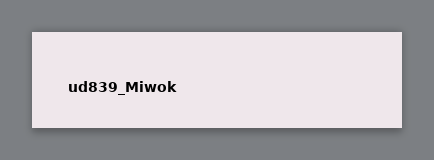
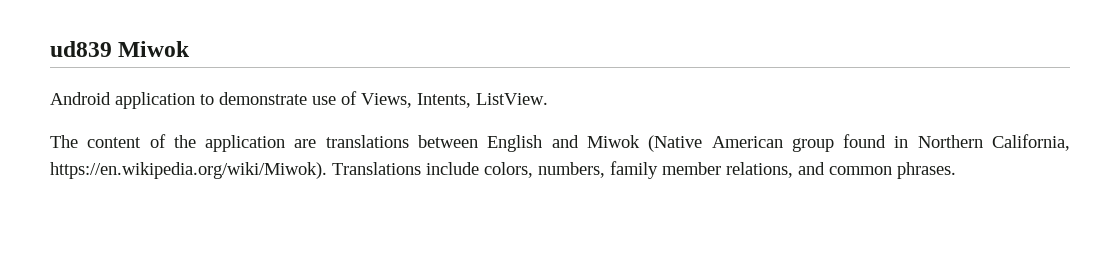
- ud839_Miwok
+ ud839 Miwok
+ Android application to demonstrate use of Views, Intents, ListView.
+ The content of the application are translations between English and Miwok (Native American group found in Northern California, https://en.wikipedia.org/wiki/Miwok). Translations include colors, numbers, family member relations, and common phrases.

